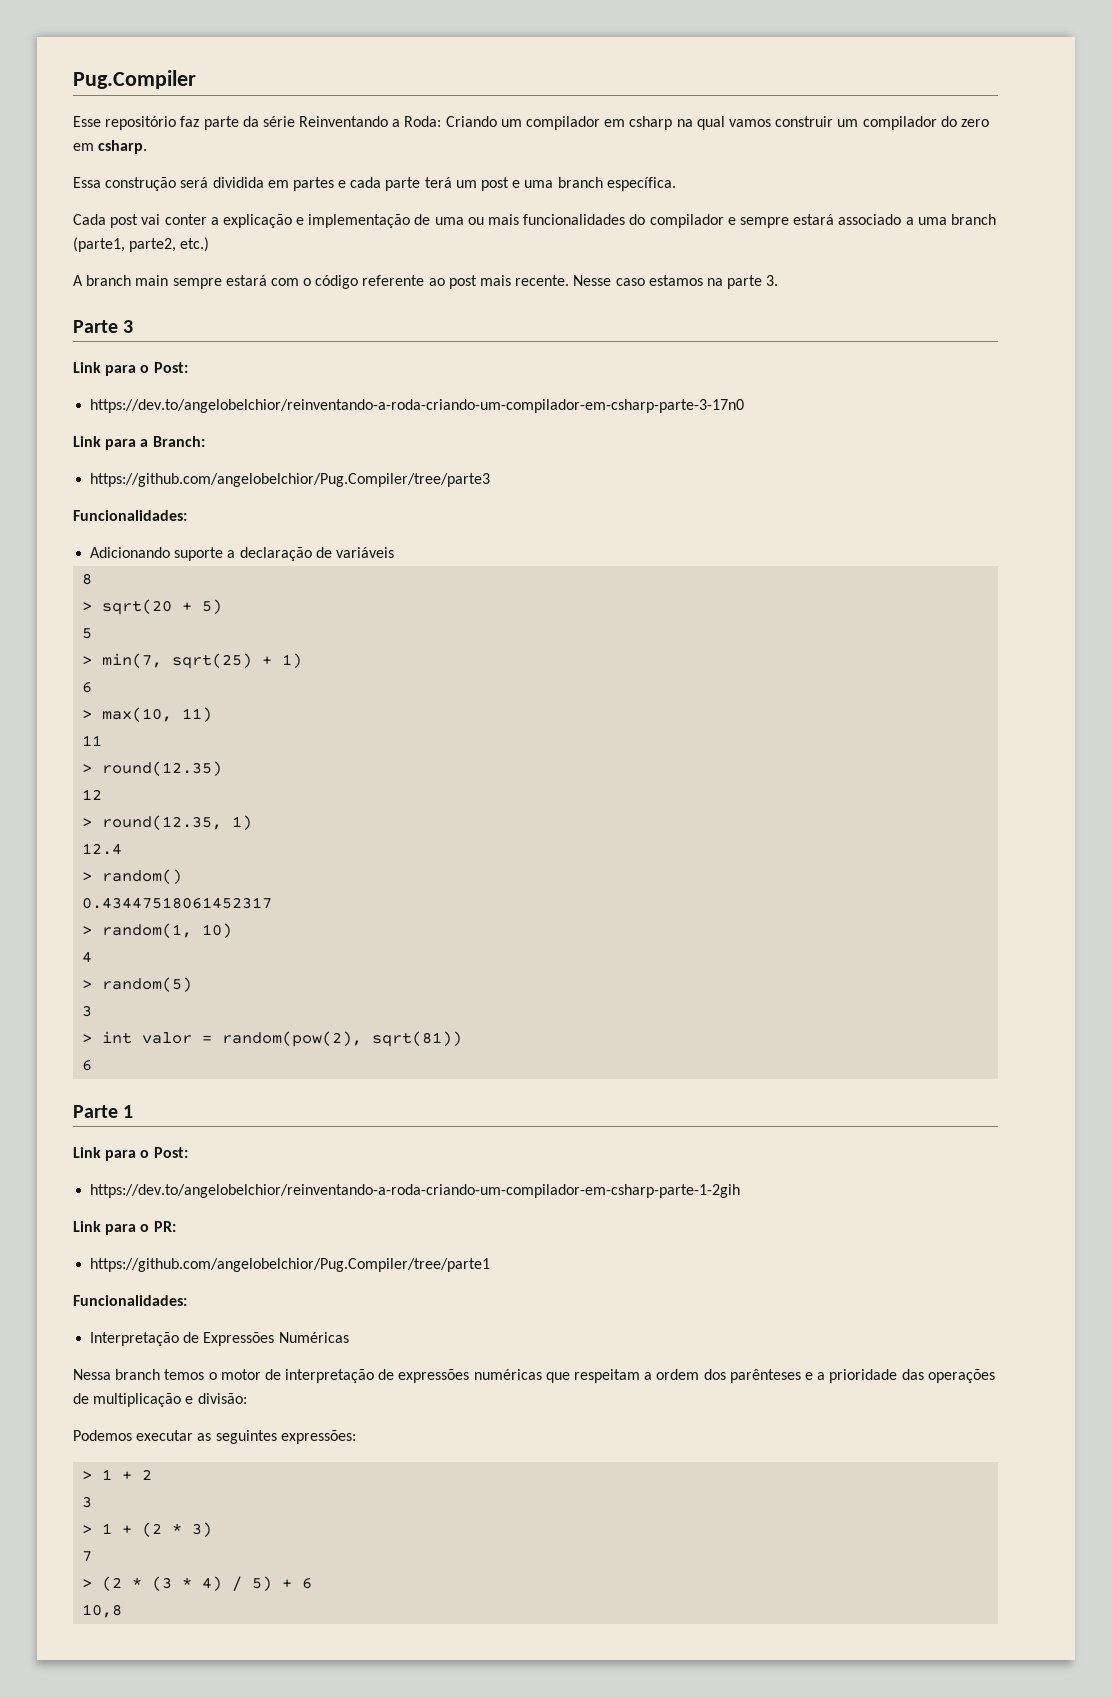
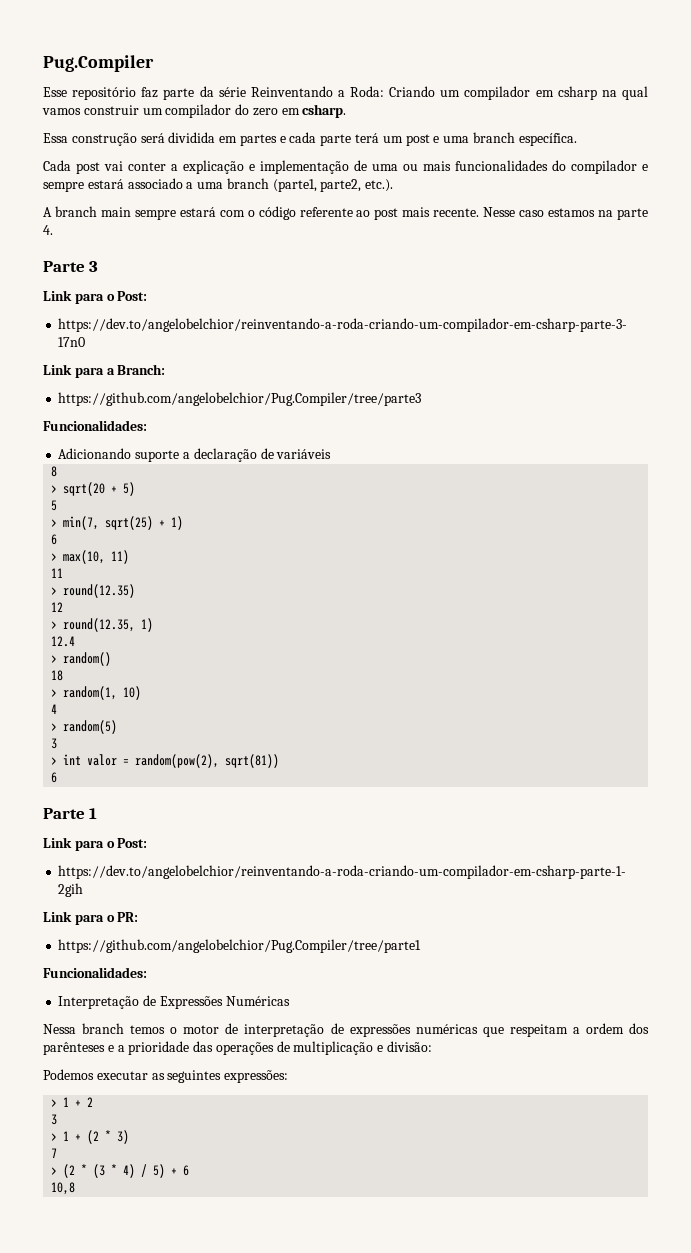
- Cada post vai conter a explicação e implementação de uma ou mais funcionalidades do compilador e sempre estará associado a uma branch (parte1, parte2, etc.)
+ Cada post vai conter a explicação e implementação de uma ou mais funcionalidades do compilador e sempre estará associado a uma branch (parte1, parte2, etc.).
- Nesse caso estamos na parte 3.
+ Nesse caso estamos na parte 4.
- 0.43447518061452317
+ 18

